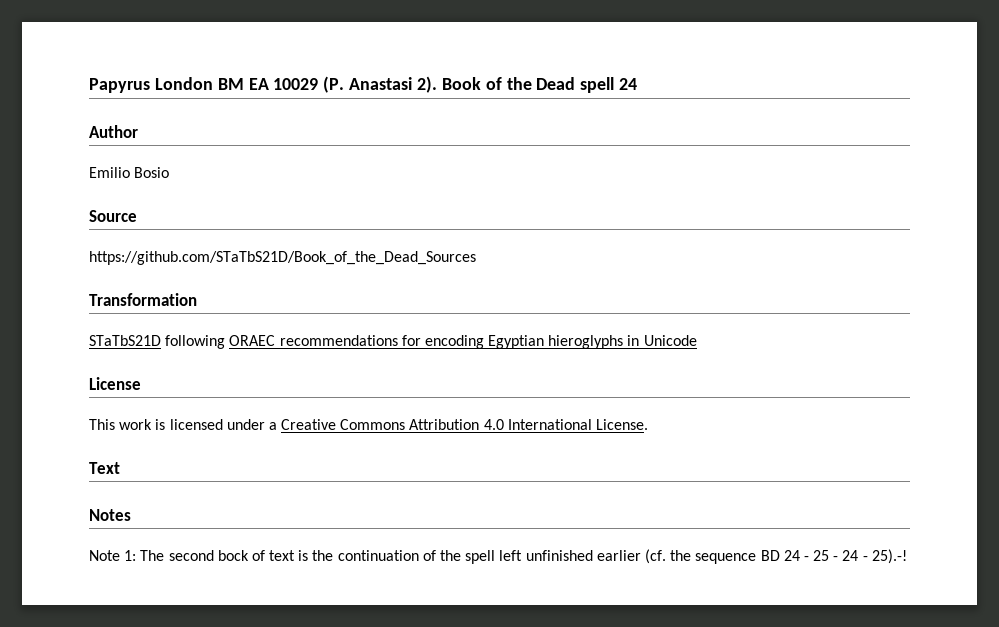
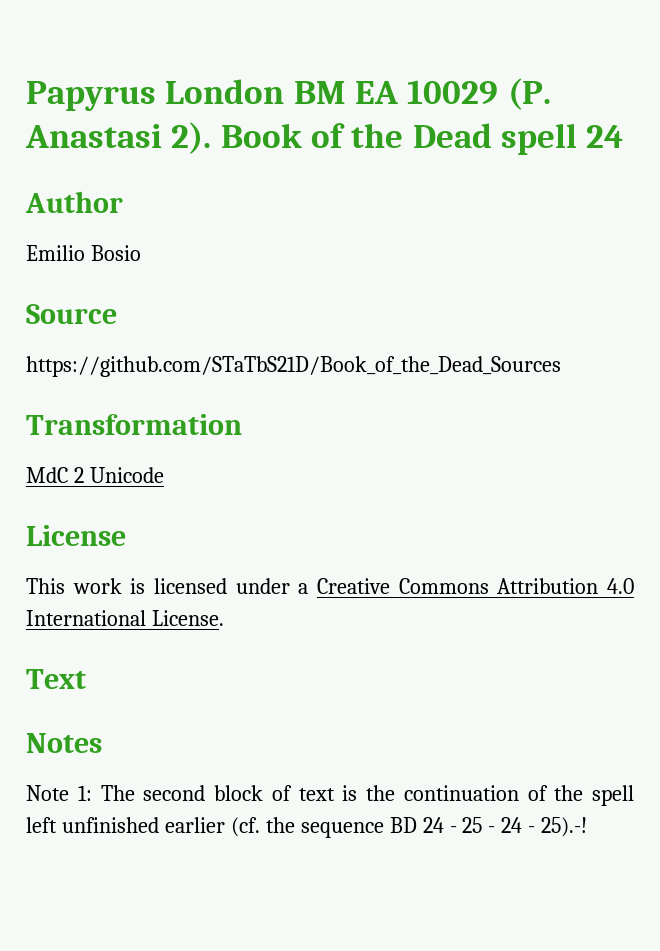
- STaTbS21D following ORAEC recommendations for encoding Egyptian hieroglyphs in Unicode
+ MdC 2 Unicode
- Note 1: The second bock of text is the continuation of the spell left unfinished earlier (cf. the sequence BD 24 - 25 - 24 - 25).-!
+ Note 1: The second block of text is the continuation of the spell left unfinished earlier (cf. the sequence BD 24 - 25 - 24 - 25).-!

